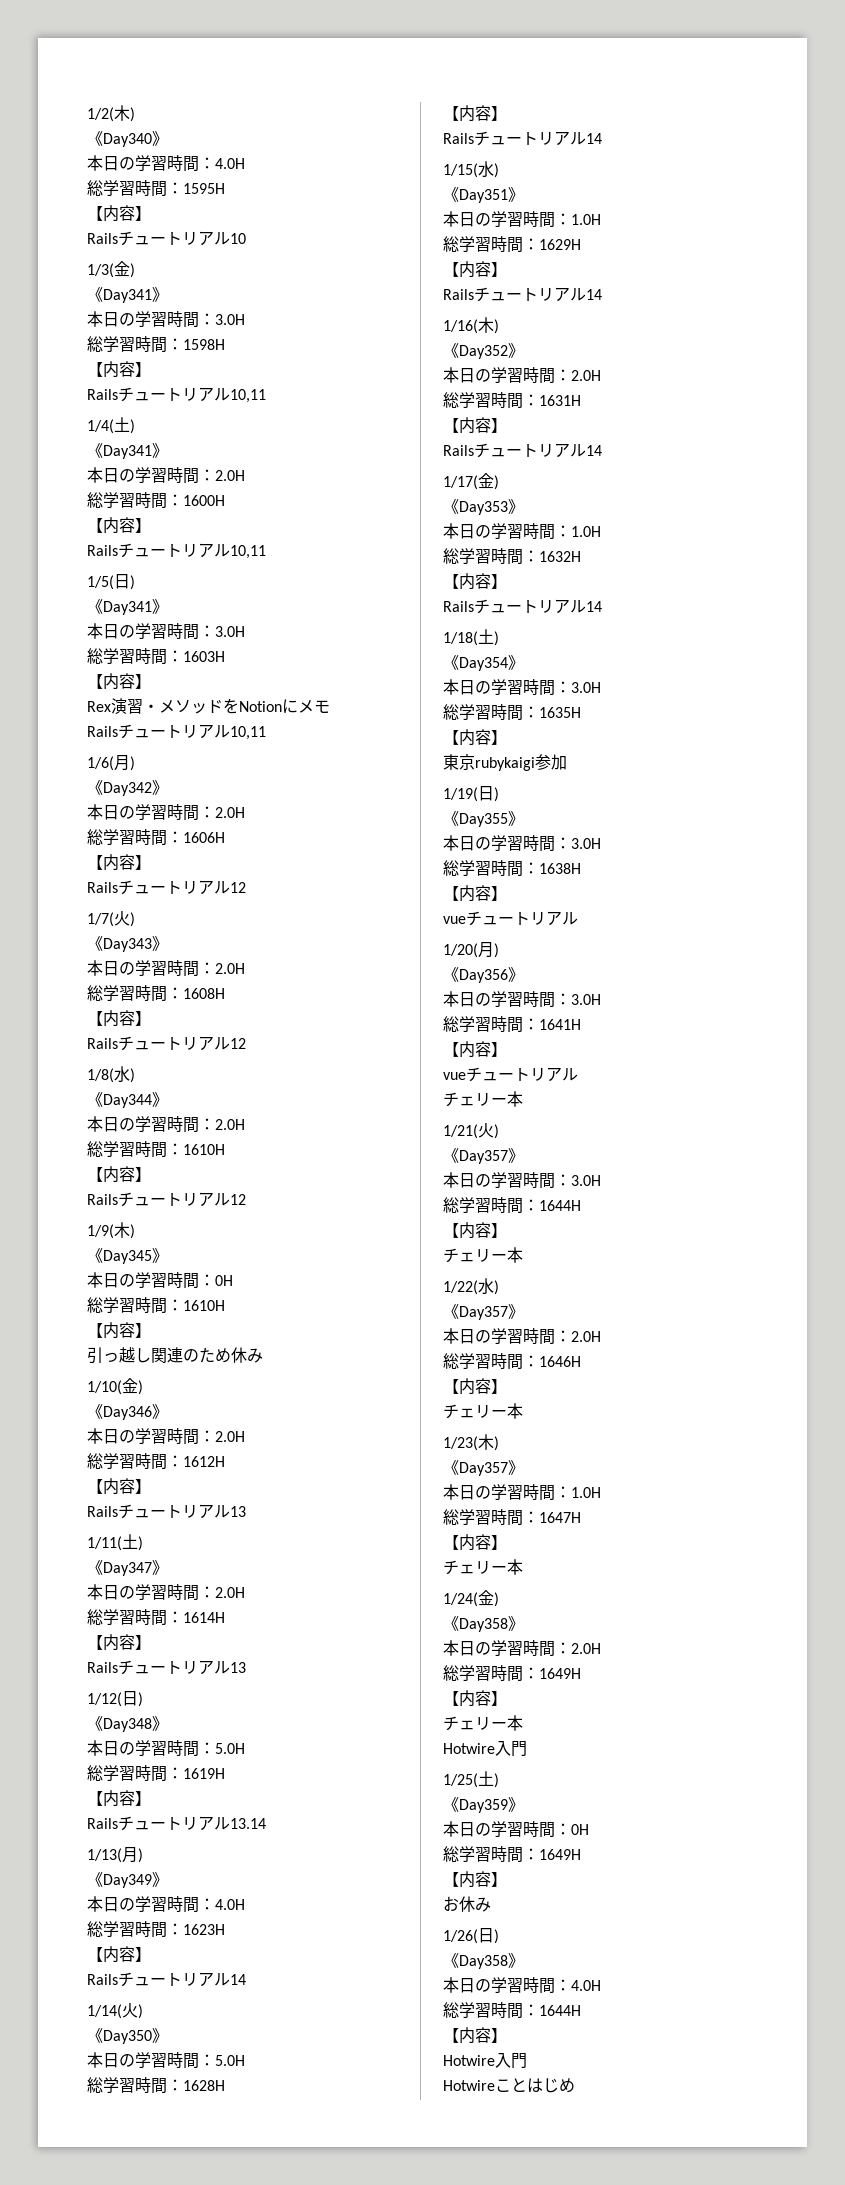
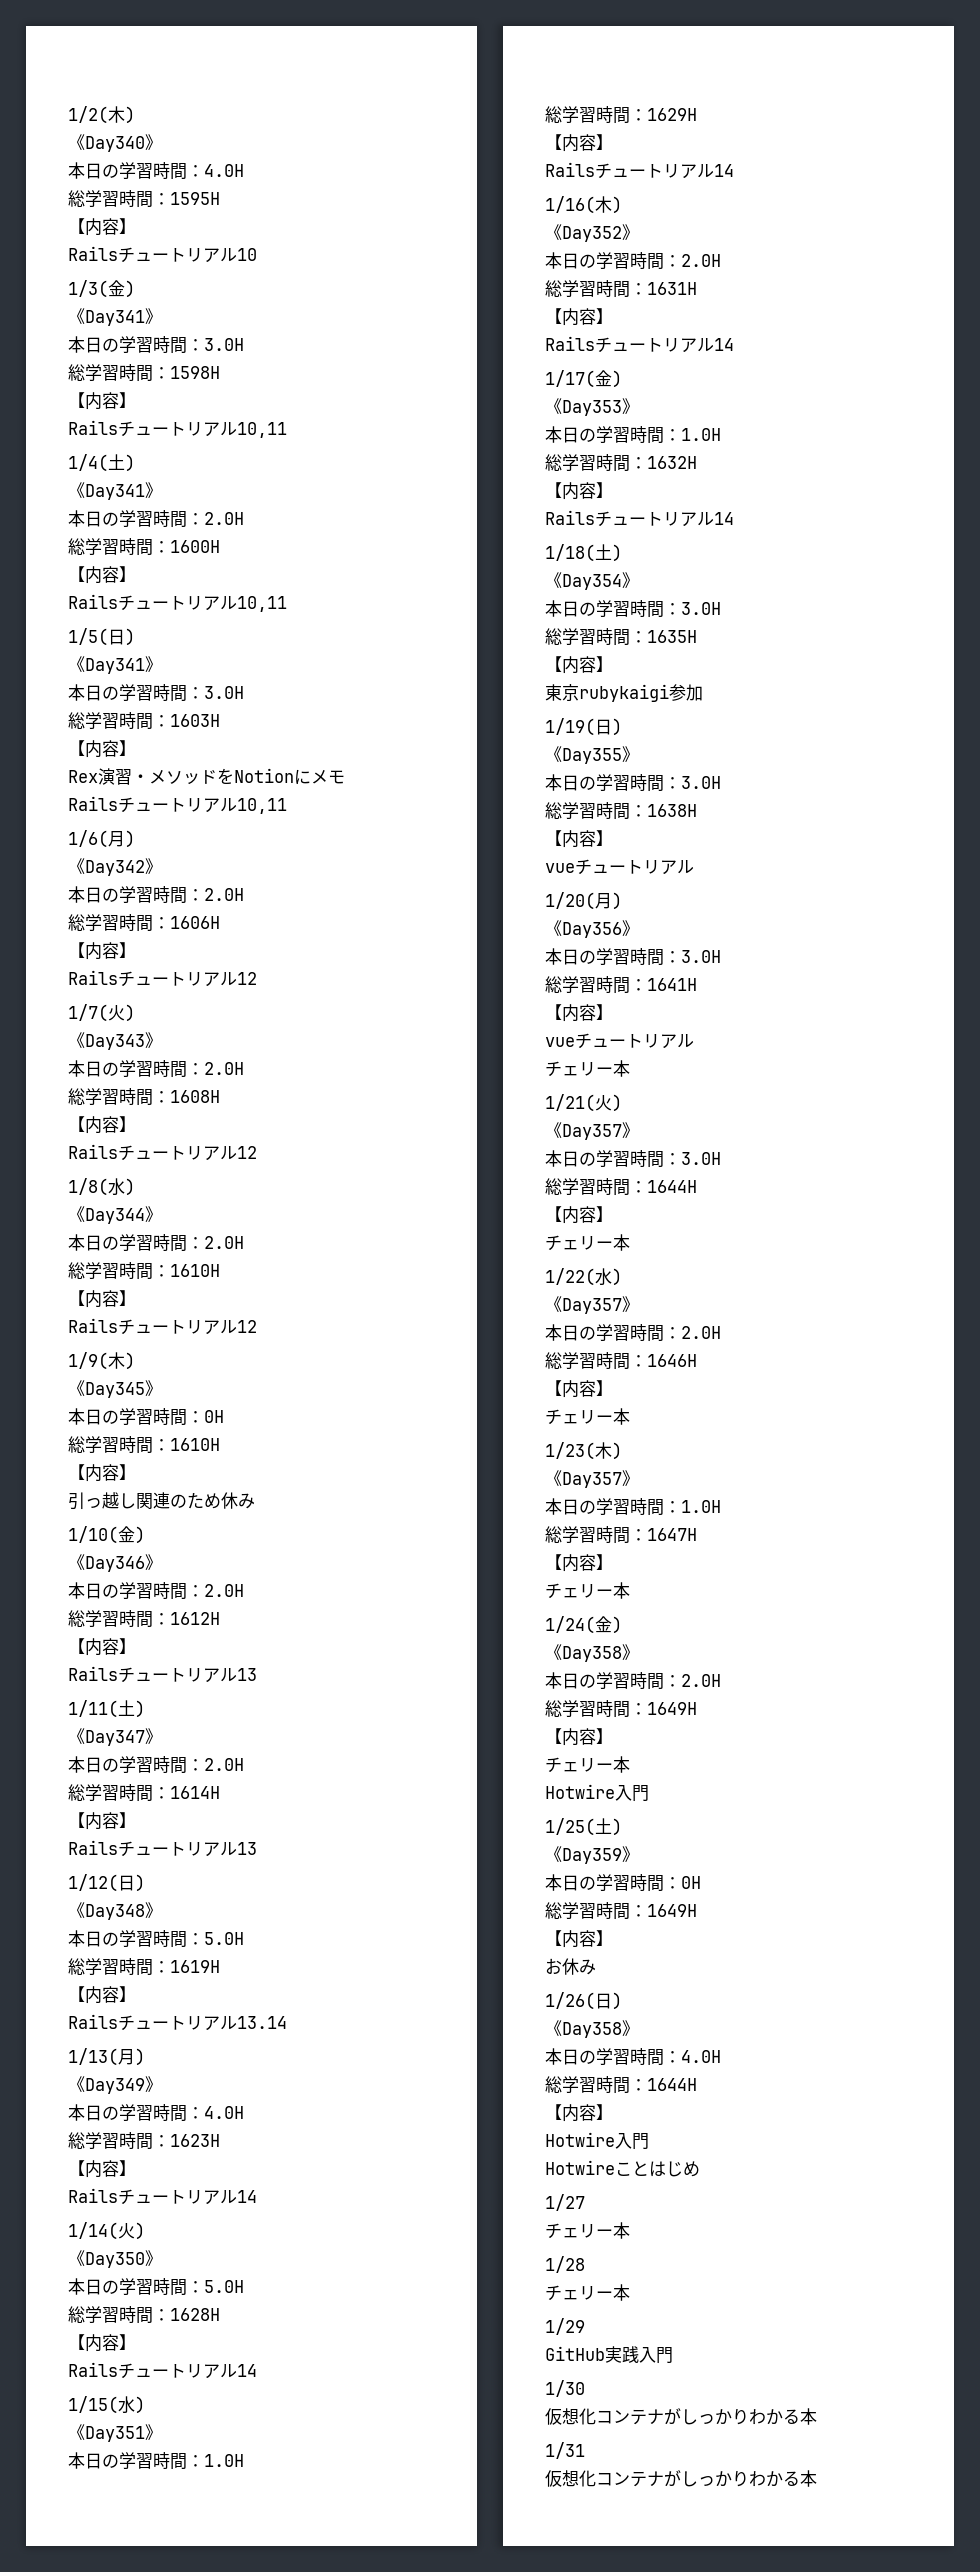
+ 1/27
+ チェリー本
+ 1/28
+ チェリー本
+ 1/29
+ GitHub実践入門
+ 1/30
+ 仮想化コンテナがしっかりわかる本
+ 1/31
+ 仮想化コンテナがしっかりわかる本

